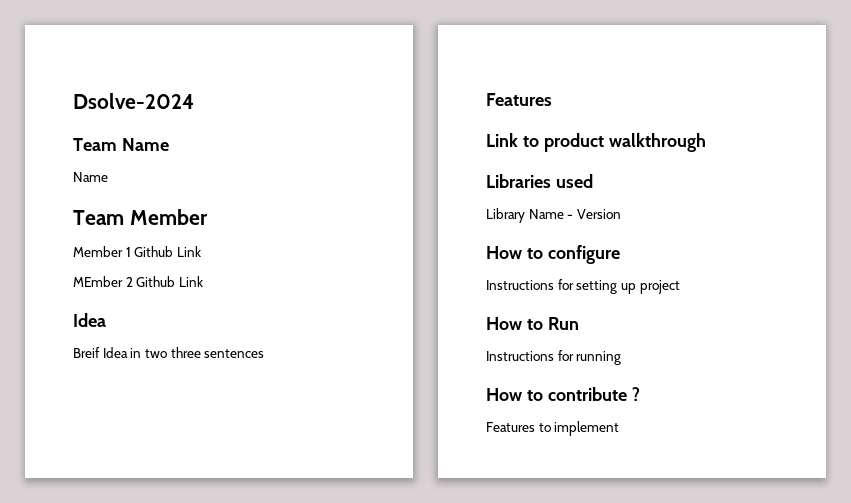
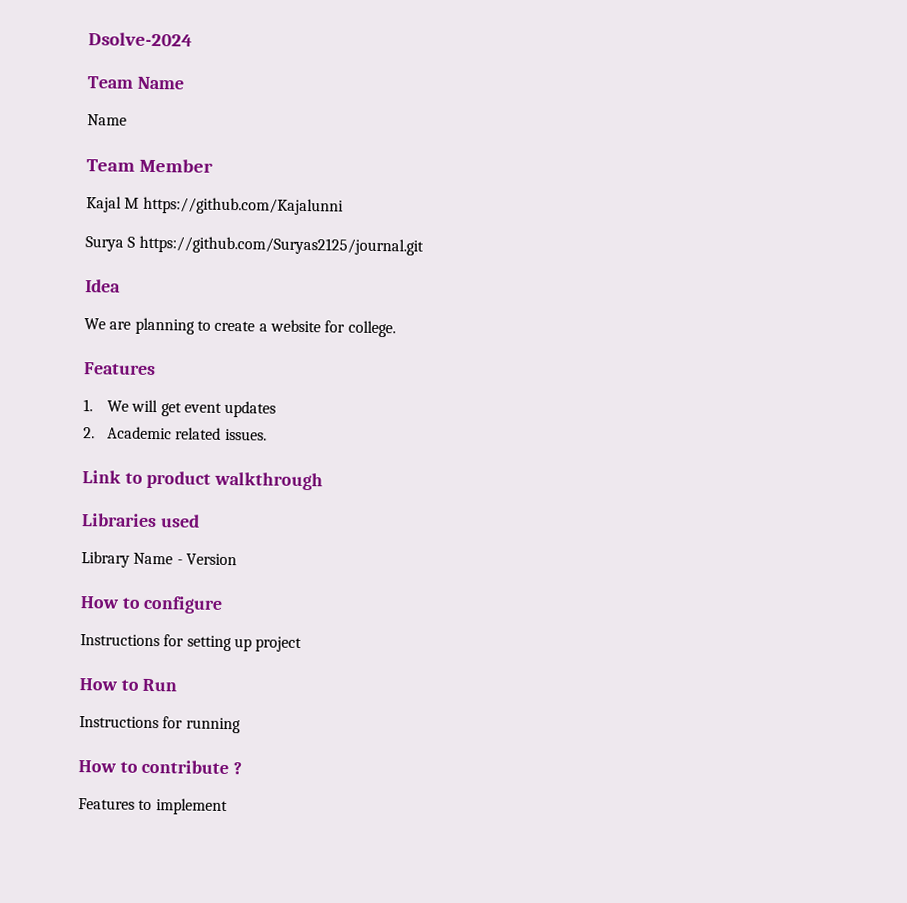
- Member 1 Github Link
- MEmber 2 Github Link
+ Kajal M https://github.com/Kajalunni
+ Surya S https://github.com/Suryas2125/journal.git
  Idea
- Breif Idea in two three sentences
+ We are planning to create a website for college.
  Features
+ 1. We will get event updates
+ 2. Academic related issues.

